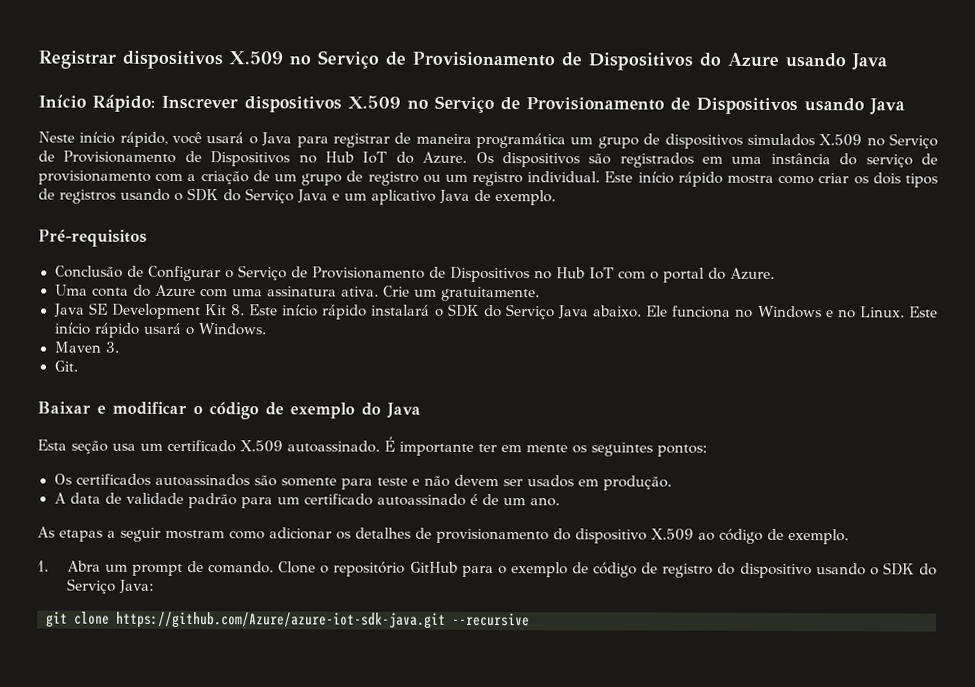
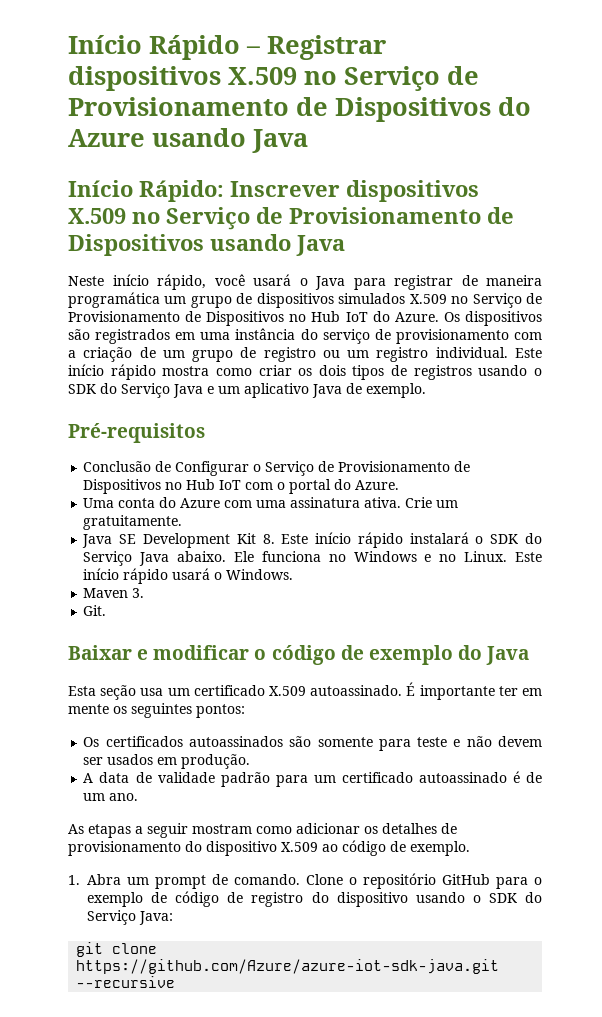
- Registrar dispositivos X.509 no Serviço de Provisionamento de Dispositivos do Azure usando Java
+ Início Rápido – Registrar dispositivos X.509 no Serviço de Provisionamento de Dispositivos do Azure usando Java

